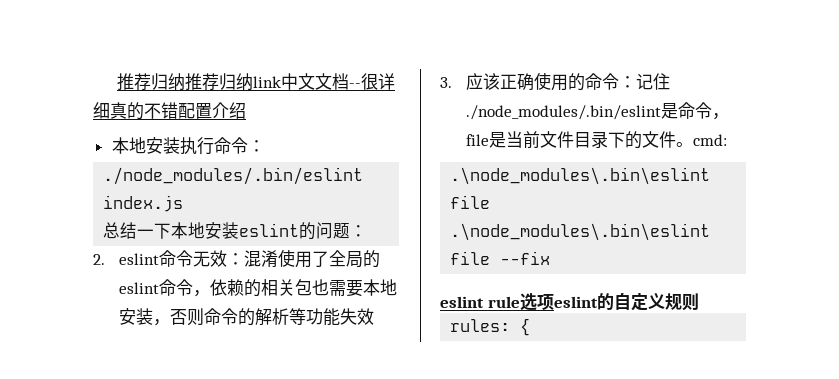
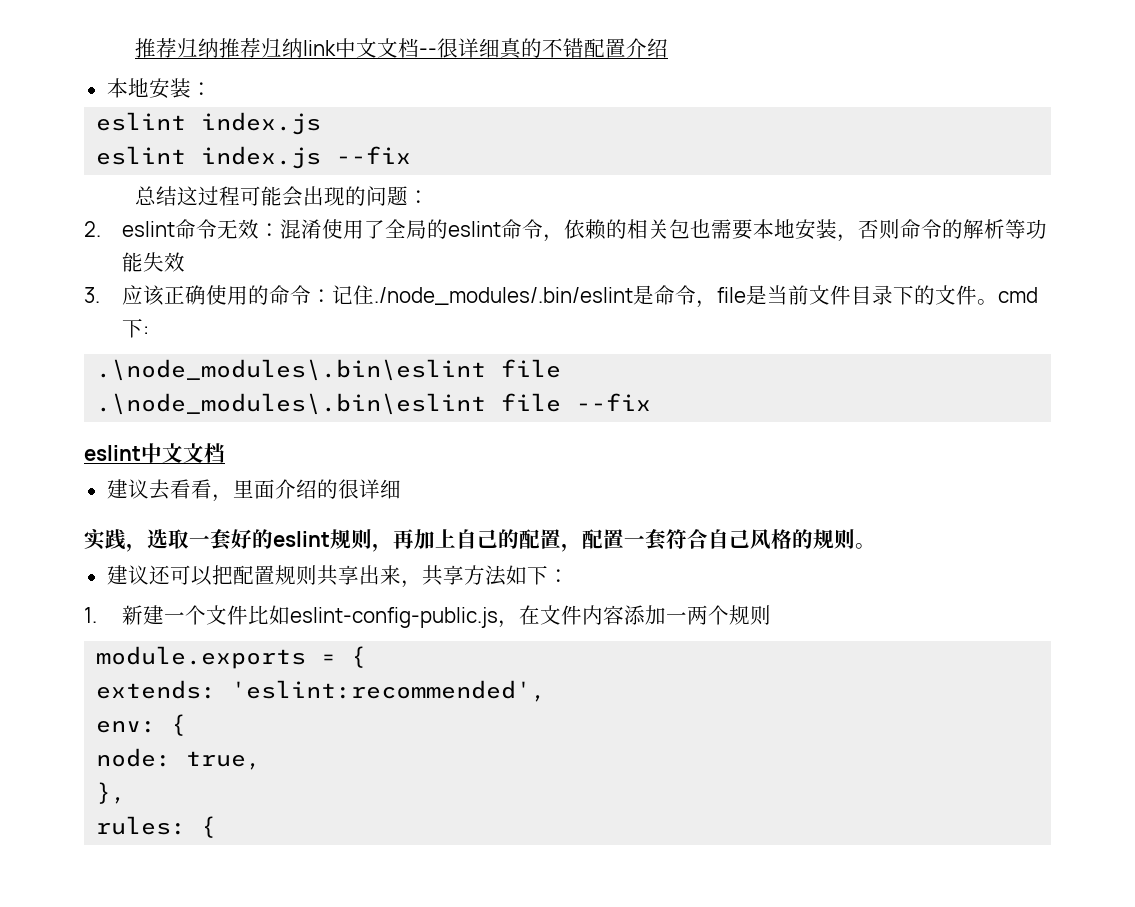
- 本地安装执行命令：
- ./node_modules/.bin/eslint index.js
+ 本地安装：
+ eslint index.js
- 总结一下本地安装eslint的问题：
+ eslint index.js --fix
+ 总结这过程可能会出现的问题：
- 3.应该正确使用的命令：记住./node_modules/.bin/eslint是命令，file是当前文件目录下的文件。cmd:
+ 3.应该正确使用的命令：记住./node_modules/.bin/eslint是命令，file是当前文件目录下的文件。cmd下:
- eslint rule选项eslint的自定义规则
+ eslint中文文档
+ 建议去看看，里面介绍的很详细
+ 实践，选取一套好的eslint规则，再加上自己的配置，配置一套符合自己风格的规则。
+ 建议还可以把配置规则共享出来，共享方法如下：
+ 1.新建一个文件比如eslint-config-public.js，在文件内容添加一两个规则
+ module.exports = {
+ extends: 'eslint:recommended',
+ env: {
+ node: true,
+ },

